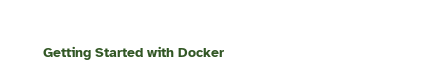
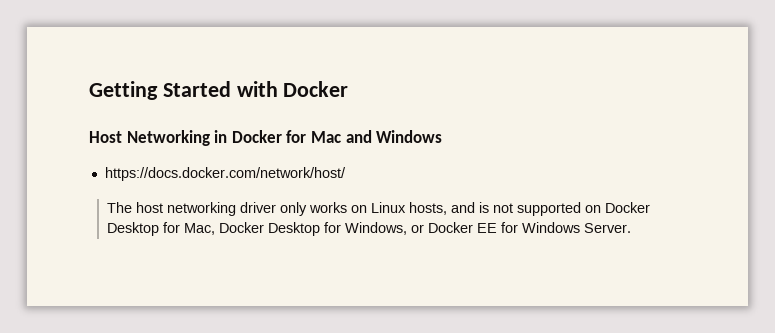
+ Host Networking in Docker for Mac and Windows
+ https://docs.docker.com/network/host/
+ The host networking driver only works on Linux hosts, and is not supported on Docker Desktop for Mac, Docker Desktop for Windows, or Docker EE for Windows Server.

